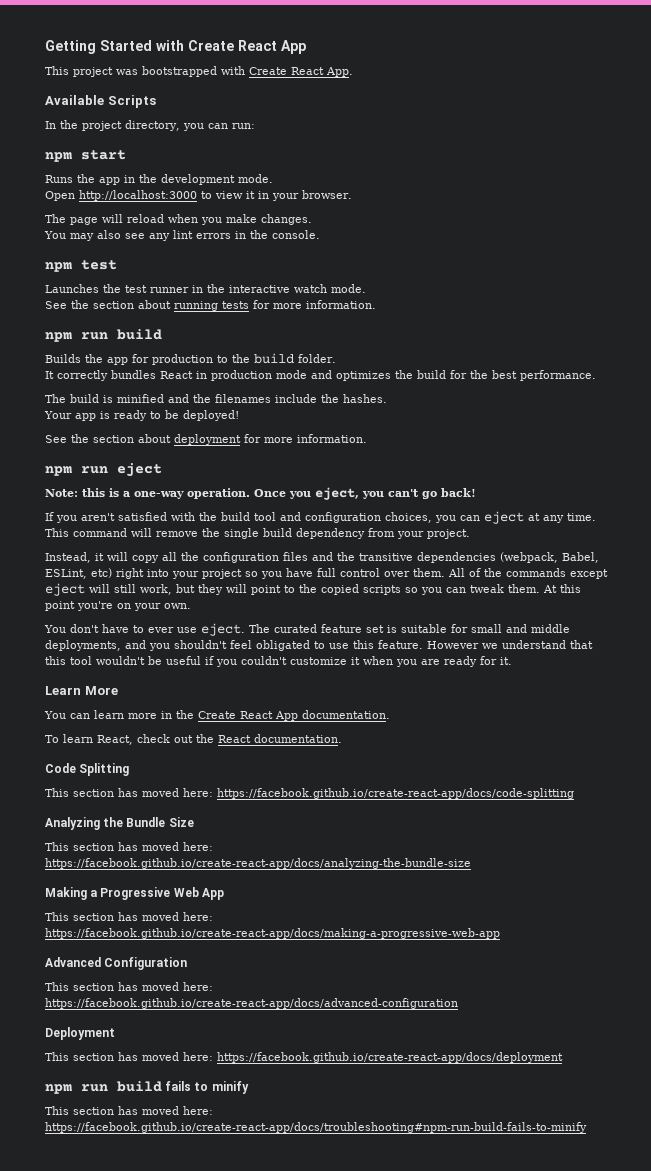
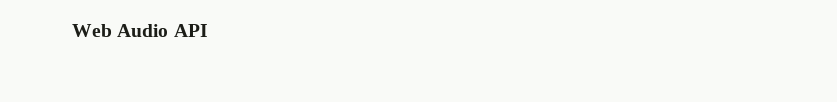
- Getting Started with Create React App
- This project was bootstrapped with Create React App.
- Available Scripts
- In the project directory, you can run:
- npm start
- Runs the app in the development mode.
- Open http://localhost:3000 to view it in your browser.
- The page will reload when you make changes.
- You may also see any lint errors in the console.
- npm test
- Launches the test runner in the interactive watch mode.
- See the section about running tests for more information.
- npm run build
- Builds the app for production to the build folder.
- It correctly bundles React in production mode and optimizes the build for the best performance.
- The build is minified and the filenames include the hashes.
- Your app is ready to be deployed!
- See the section about deployment for more information.
- npm run eject
- Note: this is a one-way operation. Once you eject, you can't go back!
- If you aren't satisfied with the build tool and configuration choices, you can eject at any time. This command will remove the single build dependency from your project.
- Instead, it will copy all the configuration files and the transitive dependencies (webpack, Babel, ESLint, etc) right into your project so you have full control over them. All of the commands except eject will still work, but they will point to the copied scripts so you can tweak them. At this point you're on your own.
- You don't have to ever use eject. The curated feature set is suitable for small and middle deployments, and you shouldn't feel obligated to use this feature. However we understand that this tool wouldn't be useful if you couldn't customize it when you are ready for it.
- Learn More
- You can learn more in the Create React App documentation.
- To learn React, check out the React documentation.
- Code Splitting
- This section has moved here: https://facebook.github.io/create-react-app/docs/code-splitting
- Analyzing the Bundle Size
- This section has moved here: https://facebook.github.io/create-react-app/docs/analyzing-the-bundle-size
- Making a Progressive Web App
- This section has moved here: https://facebook.github.io/create-react-app/docs/making-a-progressive-web-app
- Advanced Configuration
- This section has moved here: https://facebook.github.io/create-react-app/docs/advanced-configuration
- Deployment
- This section has moved here: https://facebook.github.io/create-react-app/docs/deployment
- npm run build fails to minify
- This section has moved here: https://facebook.github.io/create-react-app/docs/troubleshooting#npm-run-build-fails-to-minify
+ Web Audio API

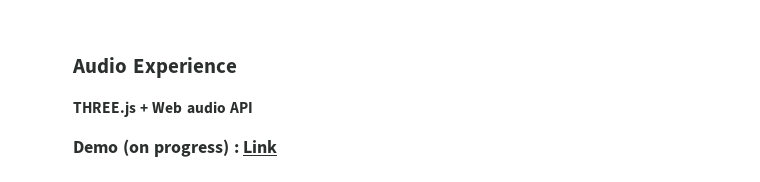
- Web Audio API
+ Audio Experience
+ THREE.js + Web audio API
+ Demo (on progress) : Link

